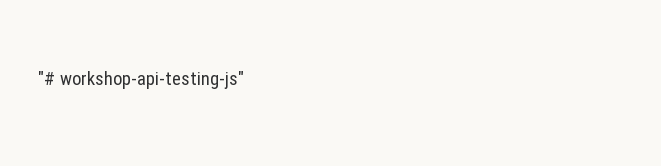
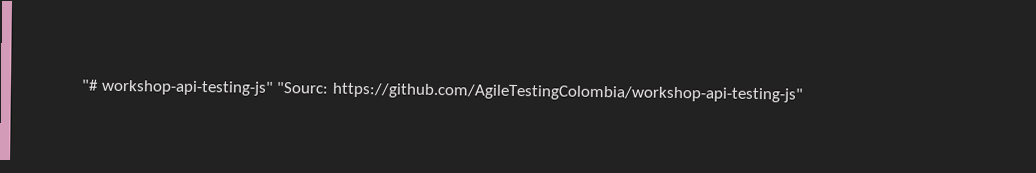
- "# workshop-api-testing-js"
+ "# workshop-api-testing-js" "Sourc: https://github.com/AgileTestingColombia/workshop-api-testing-js"

